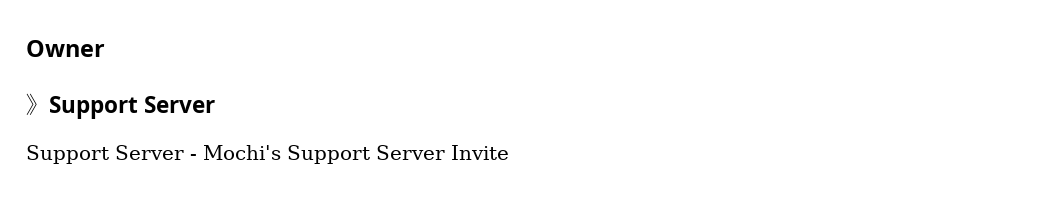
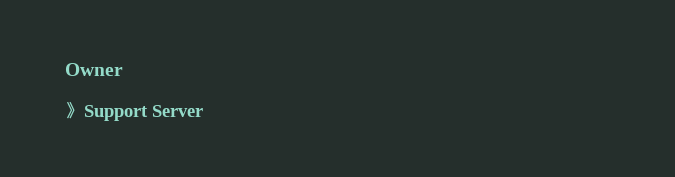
- Support Server - Mochi's Support Server Invite

